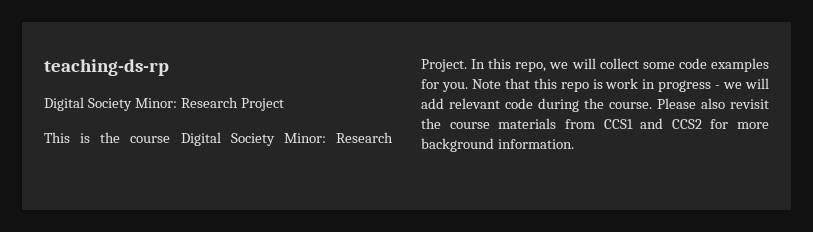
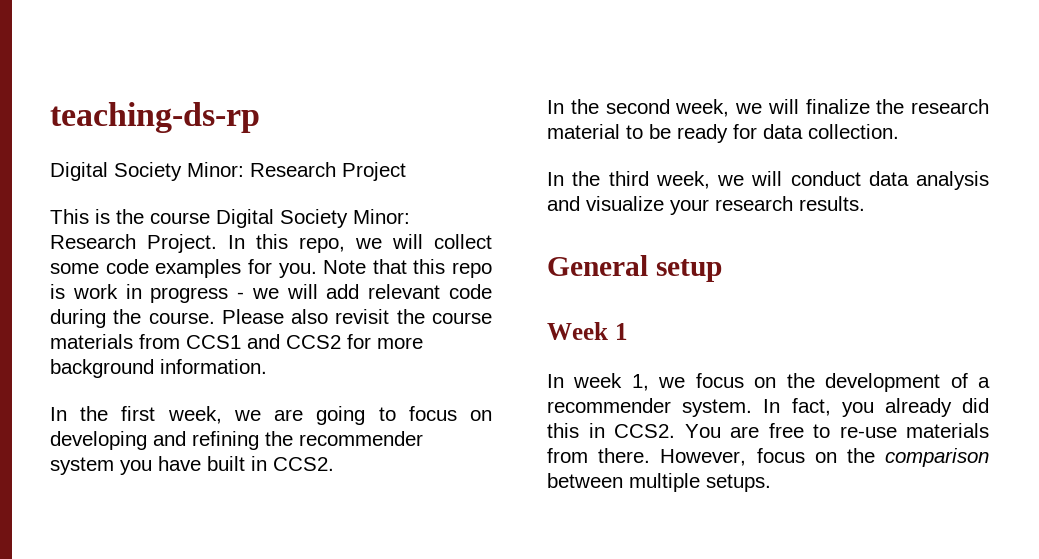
+ In the first week, we are going to focus on developing and refining the recommender system you have built in CCS2.
+ In the second week, we will finalize the research material to be ready for data collection.
+ In the third week, we will conduct data analysis and visualize your research results.
+ General setup
+ Week 1
+ In week 1, we focus on the development of a recommender system. In fact, you already did this in CCS2. You are free to re-use materials from there. However, focus on the comparison between multiple setups.

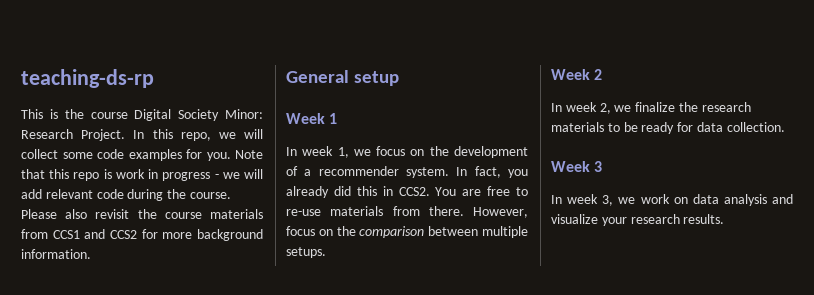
- Digital Society Minor: Research Project
- In the first week, we are going to focus on developing and refining the recommender system you have built in CCS2.
- In the second week, we will finalize the research material to be ready for data collection.
- In the third week, we will conduct data analysis and visualize your research results.
+ Week 2
+ In week 2, we finalize the research materials to be ready for data collection.
+ Week 3
+ In week 3, we work on data analysis and visualize your research results.

